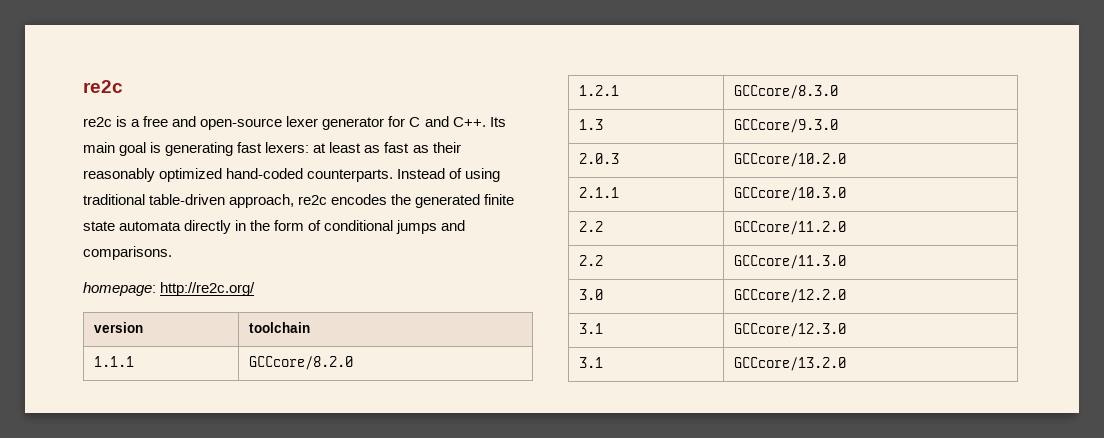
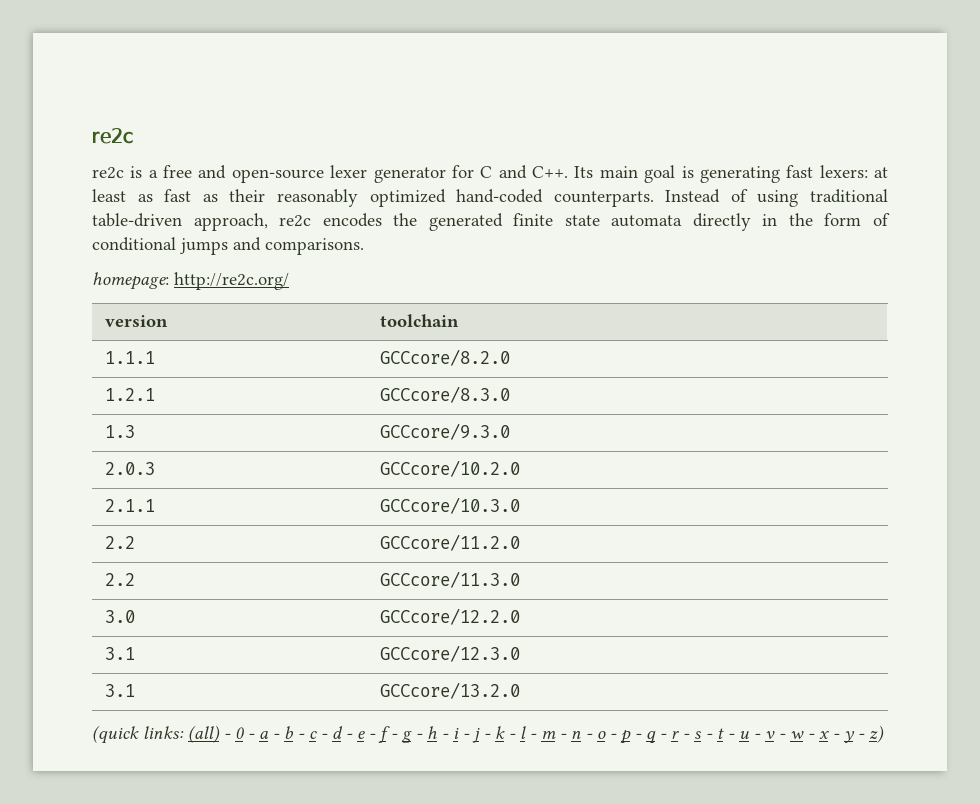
+ (quick links: (all) - 0 - a - b - c - d - e - f - g - h - i - j - k - l - m - n - o - p - q - r - s - t - u - v - w - x - y - z)

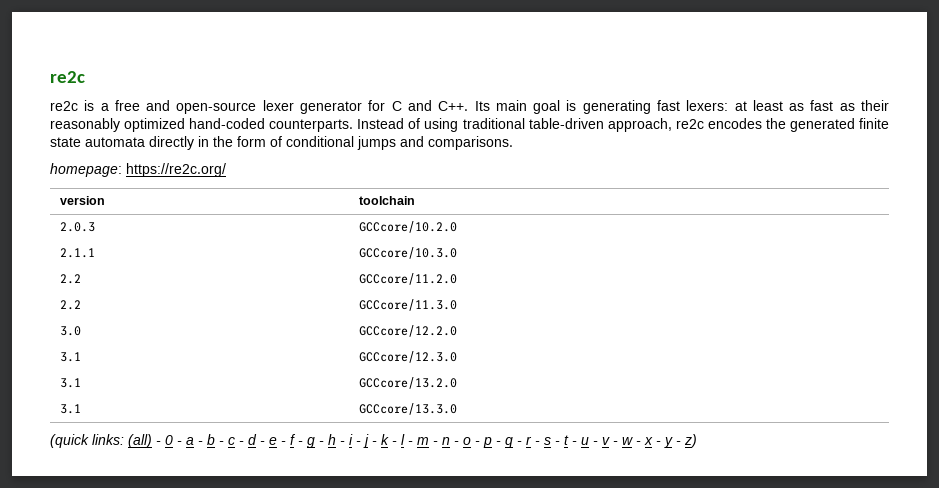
- homepage: http://re2c.org/
+ homepage: https://re2c.org/
- 1.1.1 | GCCcore/8.2.0
- 1.2.1 | GCCcore/8.3.0
- 1.3 | GCCcore/9.3.0
+ 3.1 | GCCcore/13.3.0

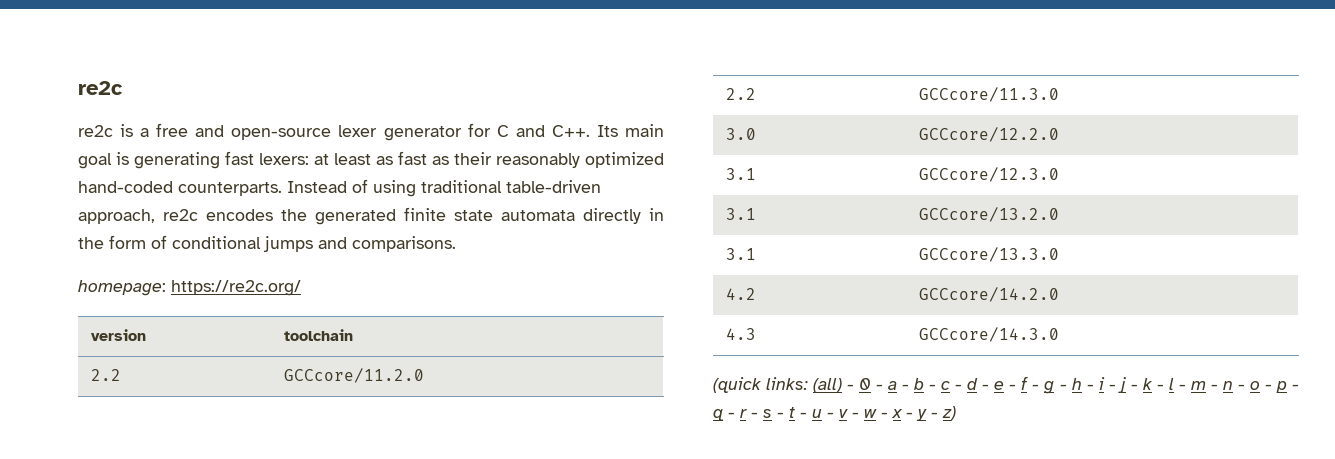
- 2.0.3 | GCCcore/10.2.0
- 2.1.1 | GCCcore/10.3.0
+ 4.2 | GCCcore/14.2.0
+ 4.3 | GCCcore/14.3.0

